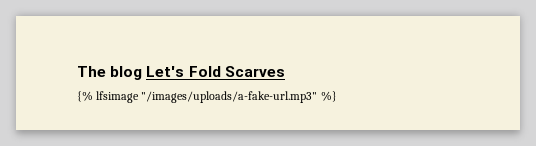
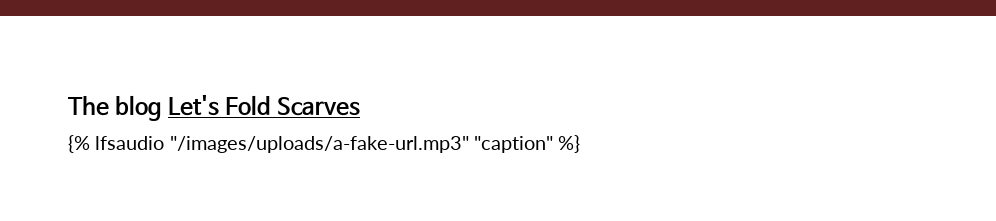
- {% lfsimage "/images/uploads/a-fake-url.mp3" %}
+ {% lfsaudio "/images/uploads/a-fake-url.mp3" "caption" %}

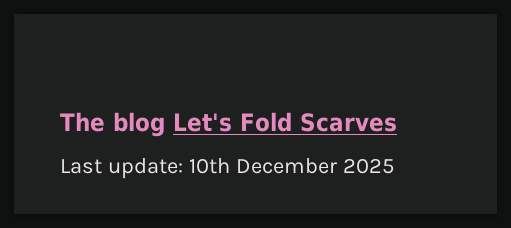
- {% lfsaudio "/images/uploads/a-fake-url.mp3" "caption" %}
+ Last update: 10th December 2025

